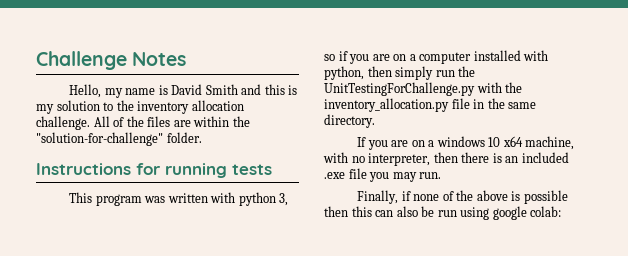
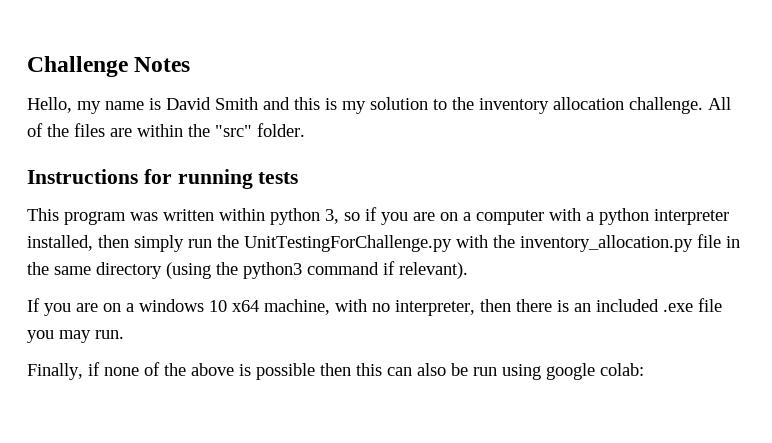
- All of the files are within the "solution-for-challenge" folder.
+ All of the files are within the "src" folder.
- This program was written with python 3, so if you are on a computer installed with python, then simply run the UnitTestingForChallenge.py with the inventory_allocation.py file in the same directory.
+ This program was written within python 3, so if you are on a computer with a python interpreter installed, then simply run the UnitTestingForChallenge.py with the inventory_allocation.py file in the same directory (using the python3 command if relevant).

